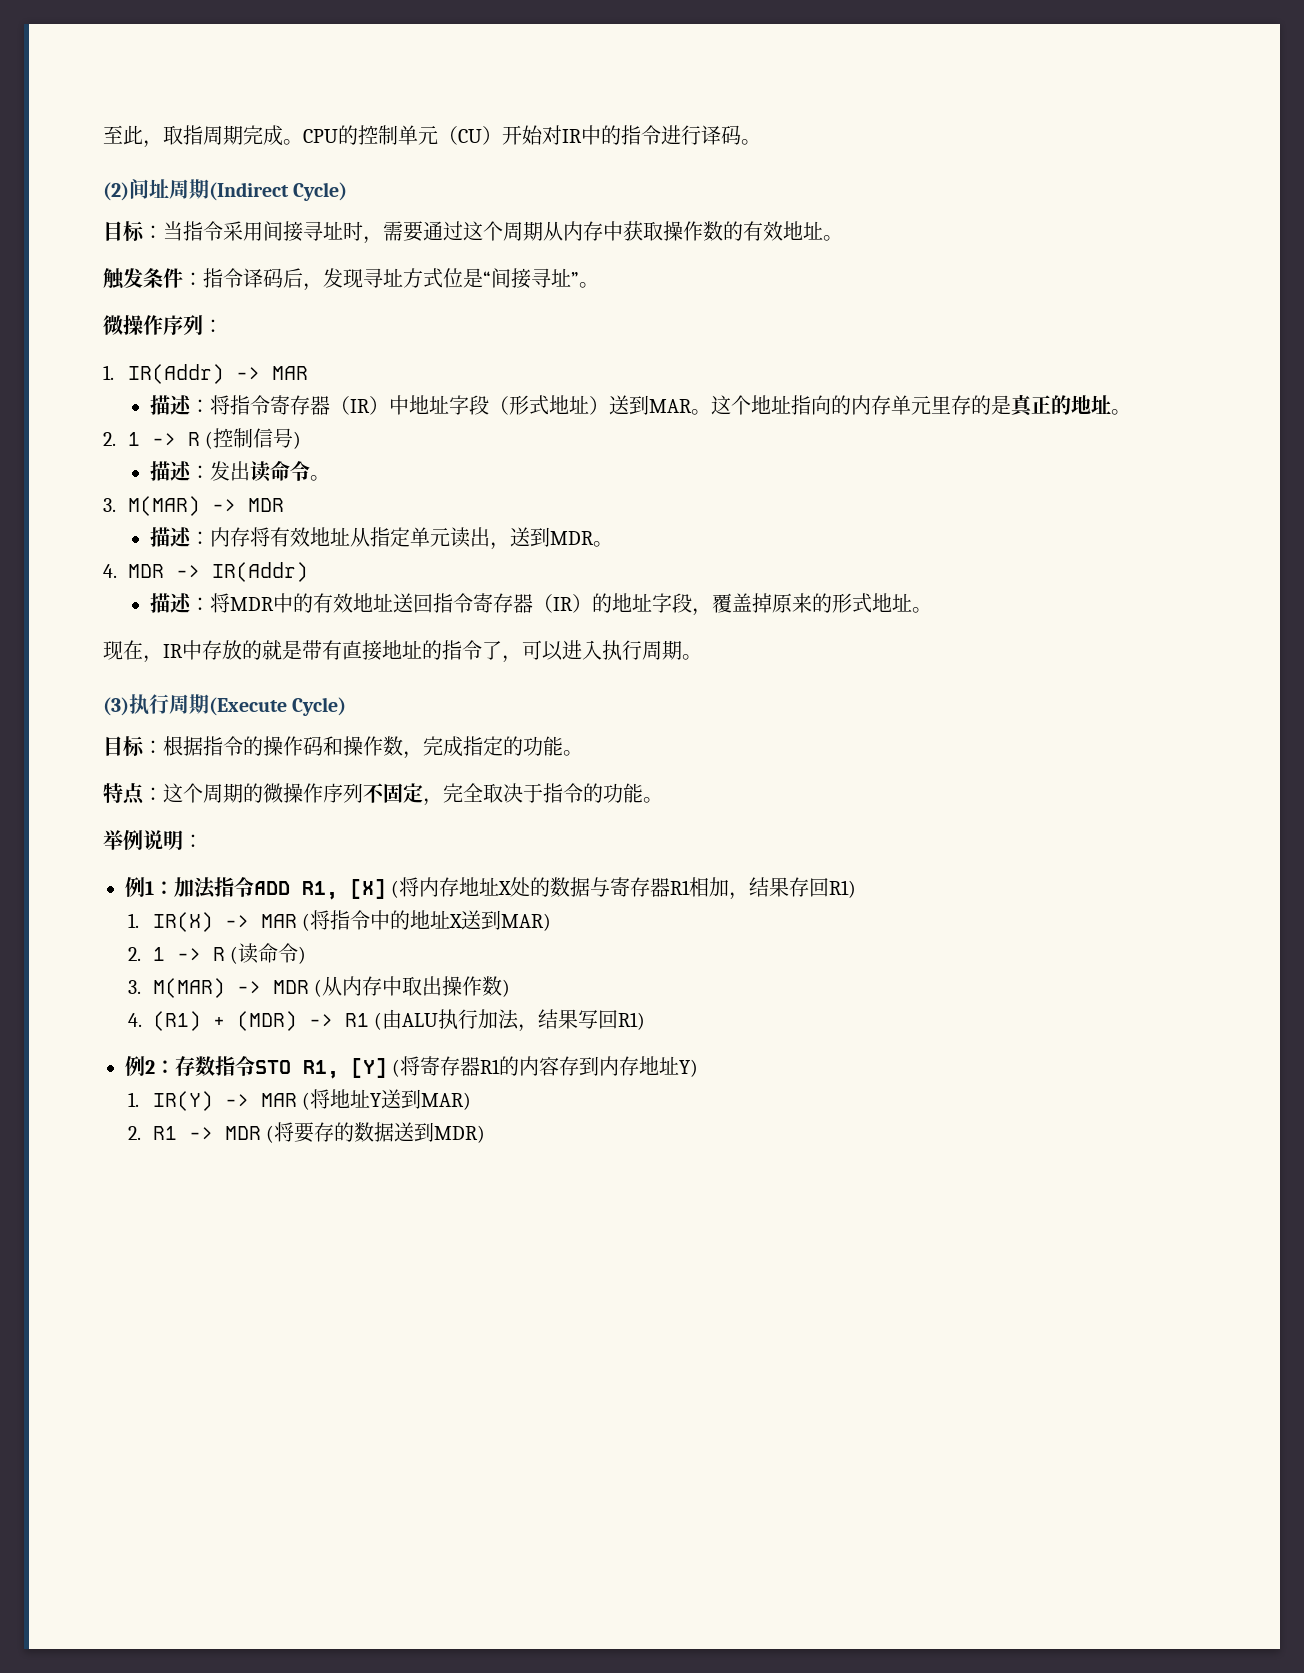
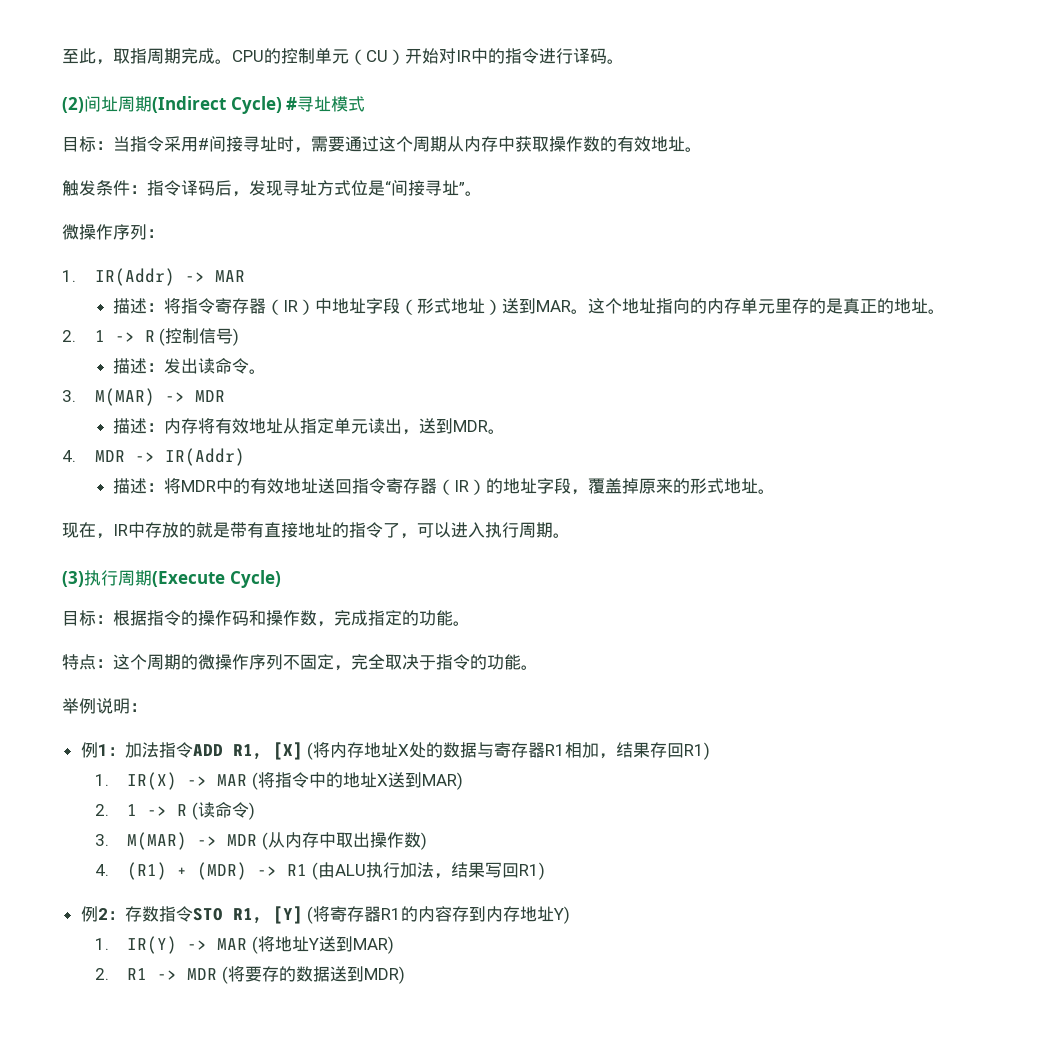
- (2)间址周期(Indirect Cycle)
+ (2)间址周期(Indirect Cycle) #寻址模式
- 目标：当指令采用间接寻址时，需要通过这个周期从内存中获取操作数的有效地址。
+ 目标：当指令采用#间接寻址时，需要通过这个周期从内存中获取操作数的有效地址。

